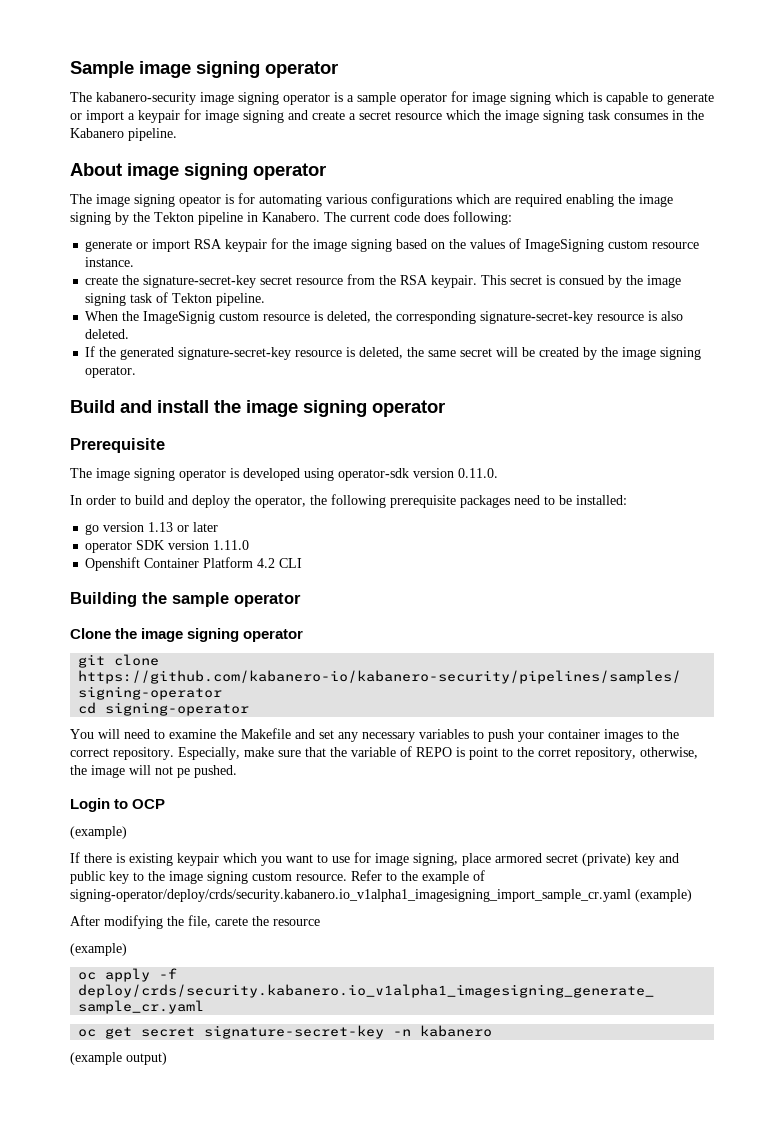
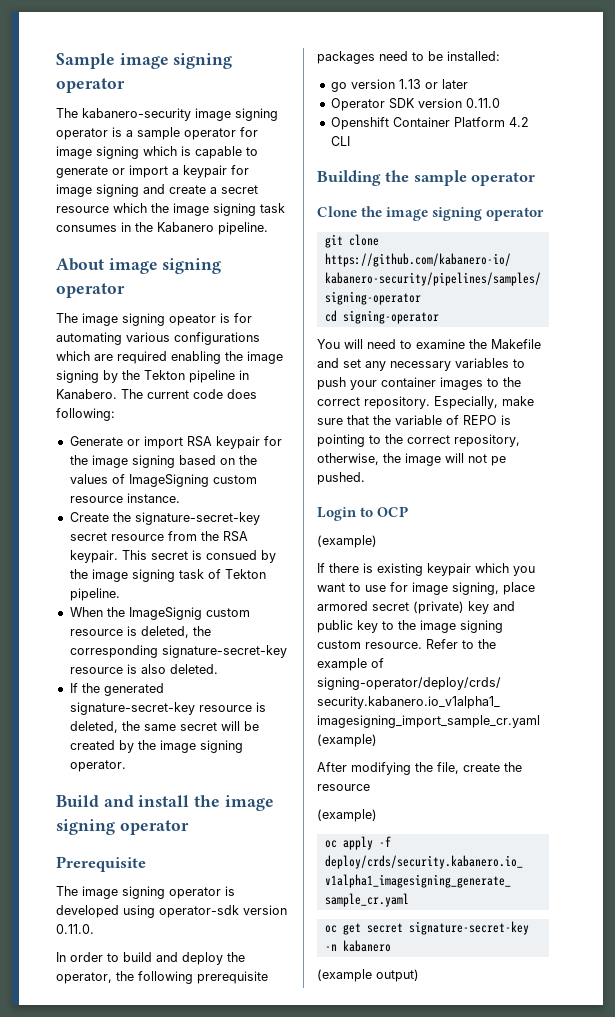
- generate or import RSA keypair for the image signing based on the values of ImageSigning custom resource instance.
+ Generate or import RSA keypair for the image signing based on the values of ImageSigning custom resource instance.
- create the signature-secret-key secret resource from the RSA keypair.
+ Create the signature-secret-key secret resource from the RSA keypair.
- operator SDK version 1.11.0
+ Operator SDK version 0.11.0
- Especially, make sure that the variable of REPO is point to the corret repository, otherwise, the image will not pe pushed.
+ Especially, make sure that the variable of REPO is pointing to the correct repository, otherwise, the image will not pe pushed.
- After modifying the file, carete the resource
+ After modifying the file, create the resource

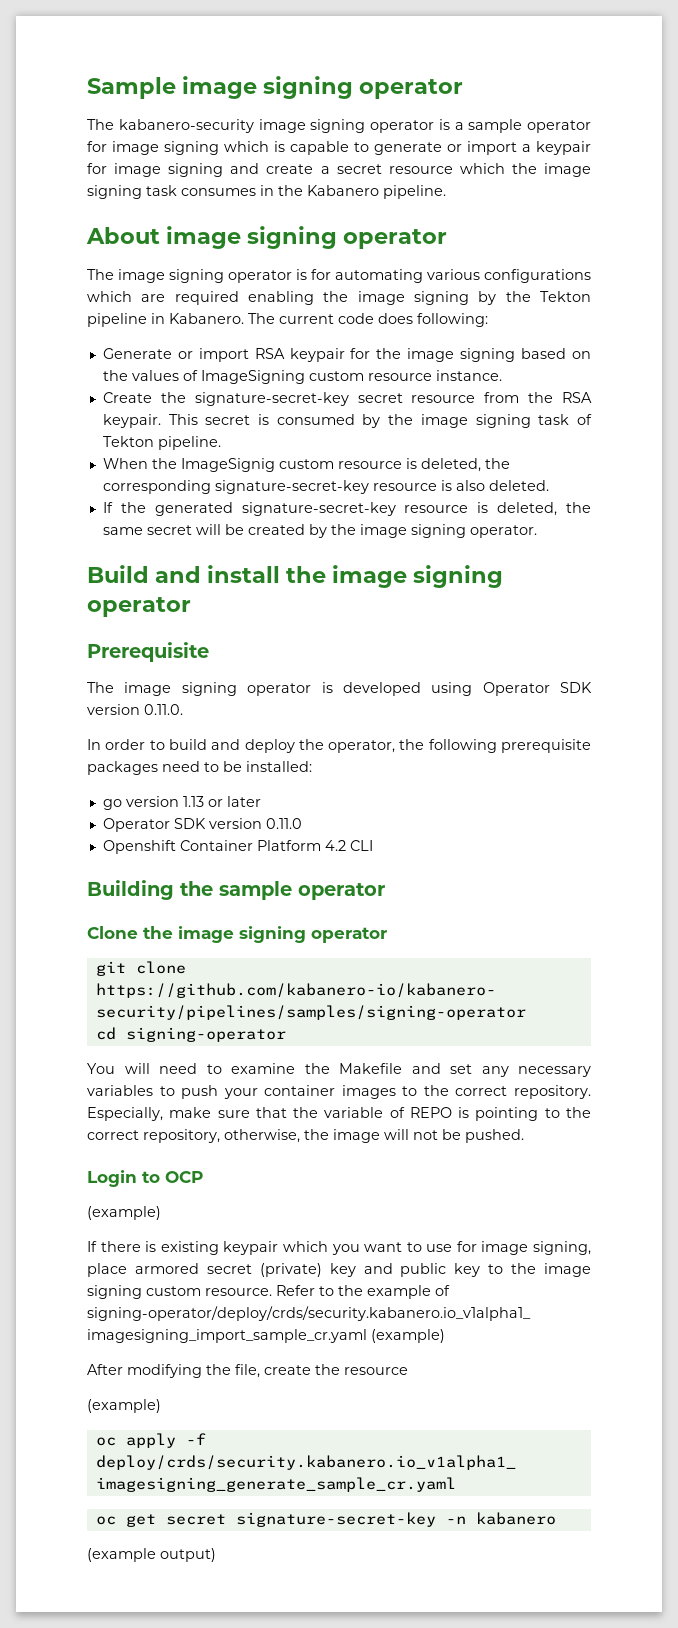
- The image signing opeator is for automating various configurations which are required enabling the image signing by the Tekton pipeline in Kanabero.
+ The image signing operator is for automating various configurations which are required enabling the image signing by the Tekton pipeline in Kabanero.
- This secret is consued by the image signing task of Tekton pipeline.
+ This secret is consumed by the image signing task of Tekton pipeline.
- The image signing operator is developed using operator-sdk version 0.11.0.
+ The image signing operator is developed using Operator SDK version 0.11.0.
- Especially, make sure that the variable of REPO is pointing to the correct repository, otherwise, the image will not pe pushed.
+ Especially, make sure that the variable of REPO is pointing to the correct repository, otherwise, the image will not be pushed.

